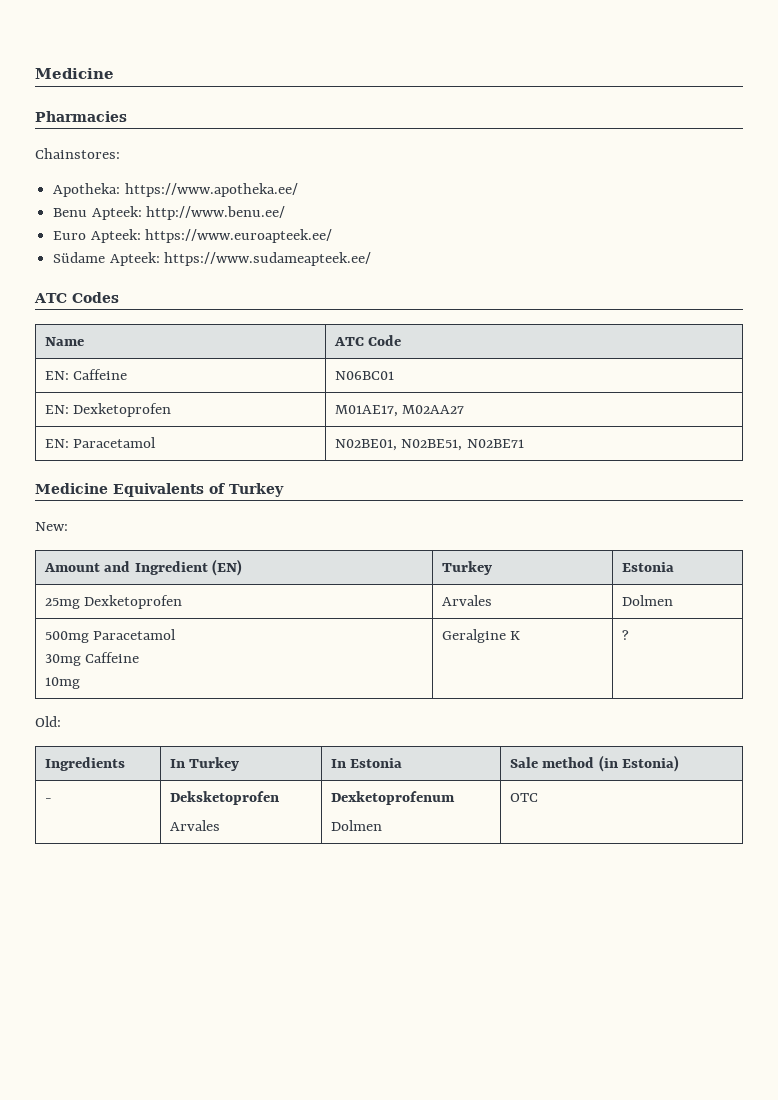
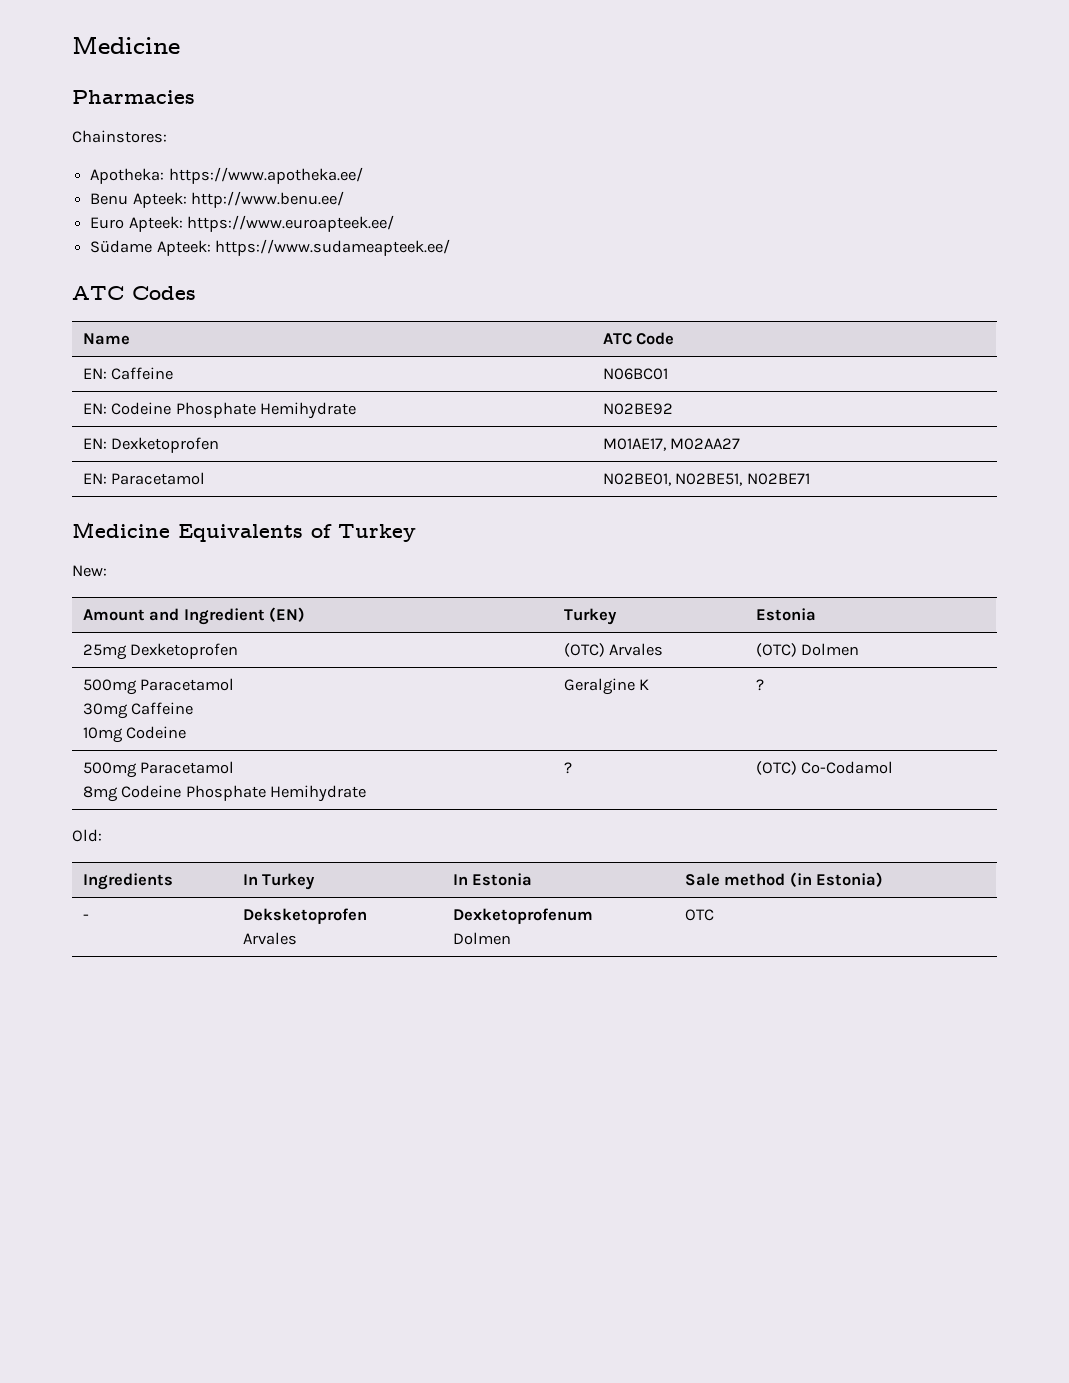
+ EN: Codeine Phosphate Hemihydrate | N02BE92
- 25mg Dexketoprofen | Arvales | Dolmen
+ 25mg Dexketoprofen | (OTC) Arvales | (OTC) Dolmen
  500mg Paracetamol
  30mg Caffeine
- 10mg | Geralgine K | ?
+ 10mg Codeine | Geralgine K | ?
+ 500mg Paracetamol
+ 8mg Codeine Phosphate Hemihydrate | ? | (OTC) Co-Codamol

